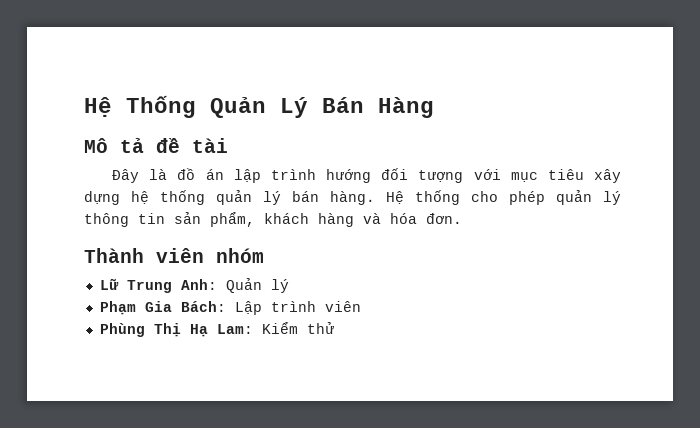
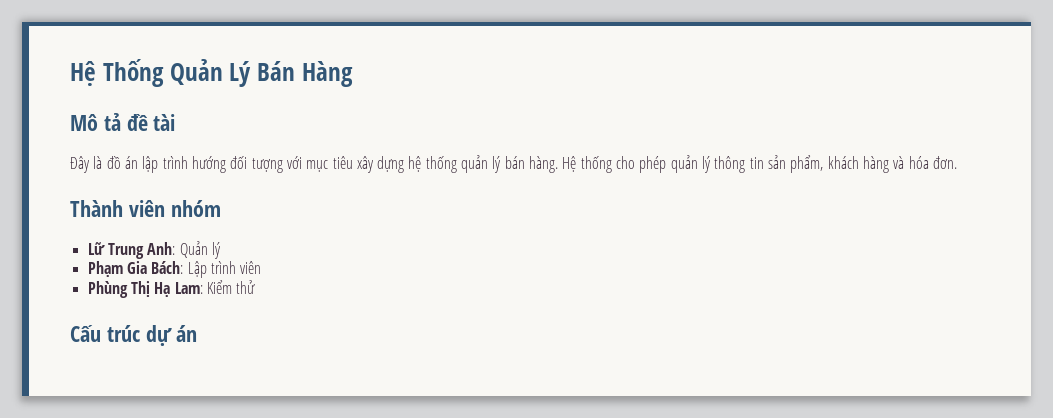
+ Cấu trúc dự án

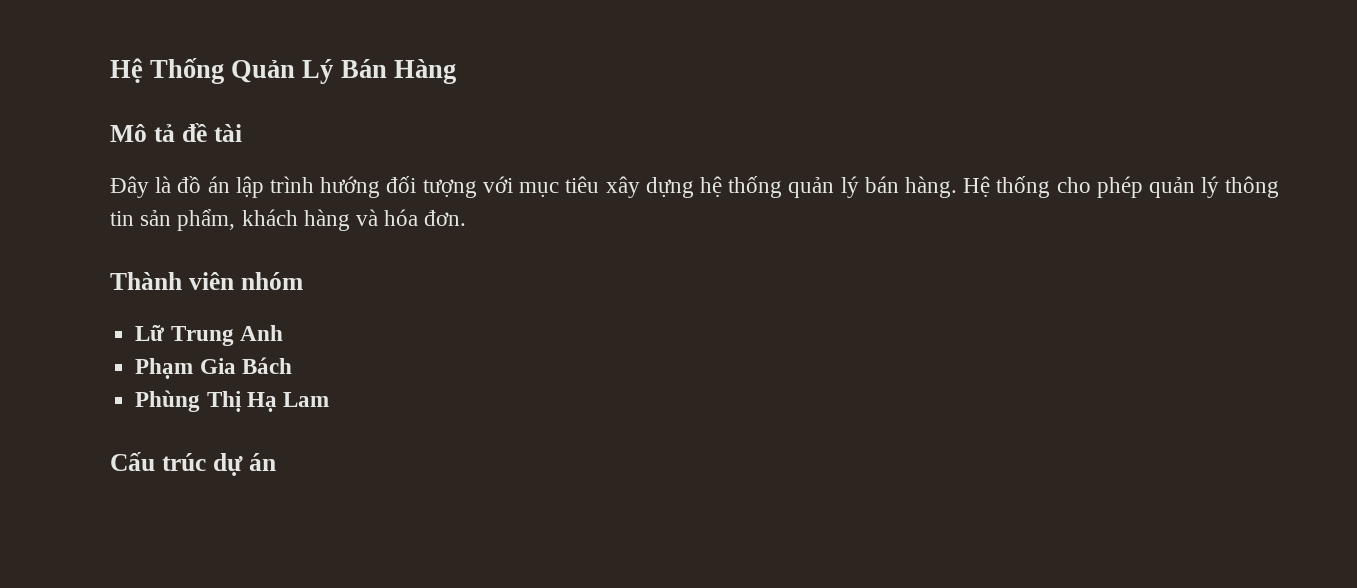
- Lữ Trung Anh: Quản lý
+ Lữ Trung Anh
- Phạm Gia Bách: Lập trình viên
+ Phạm Gia Bách
- Phùng Thị Hạ Lam: Kiểm thử
+ Phùng Thị Hạ Lam

